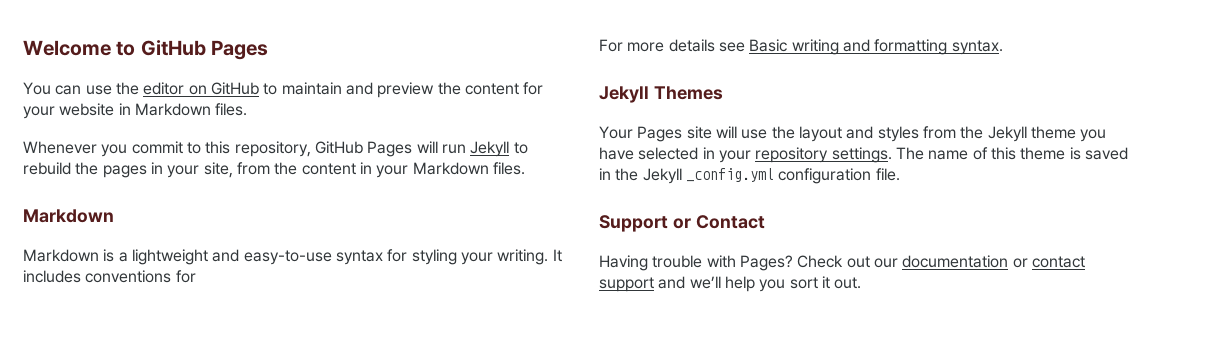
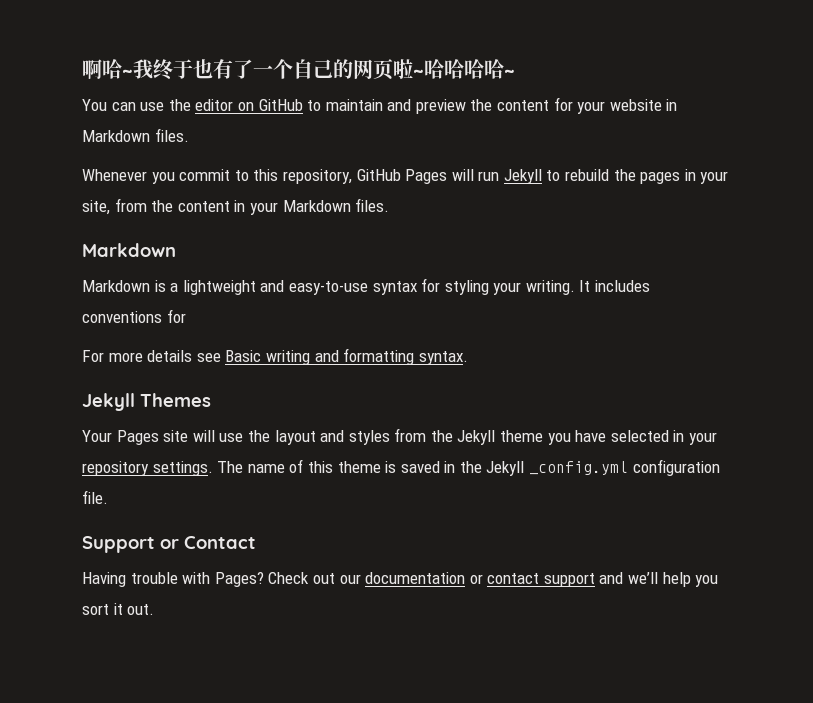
- Welcome to GitHub Pages
+ 啊哈~我终于也有了一个自己的网页啦~哈哈哈哈~

